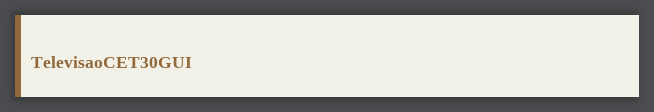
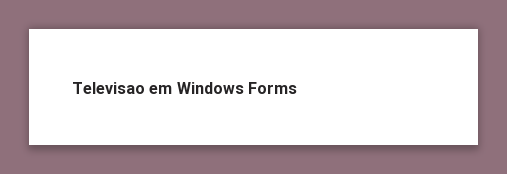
- TelevisaoCET30GUI
+ Televisao em Windows Forms

